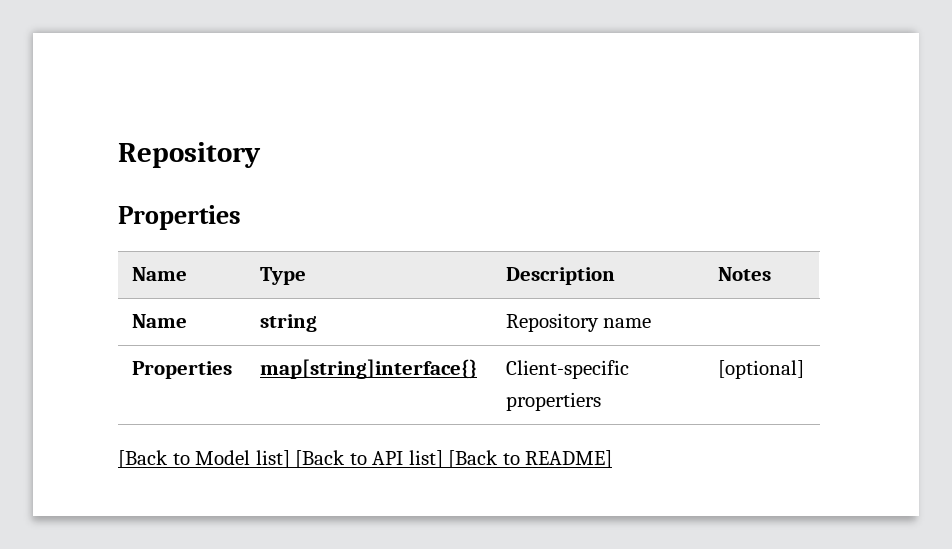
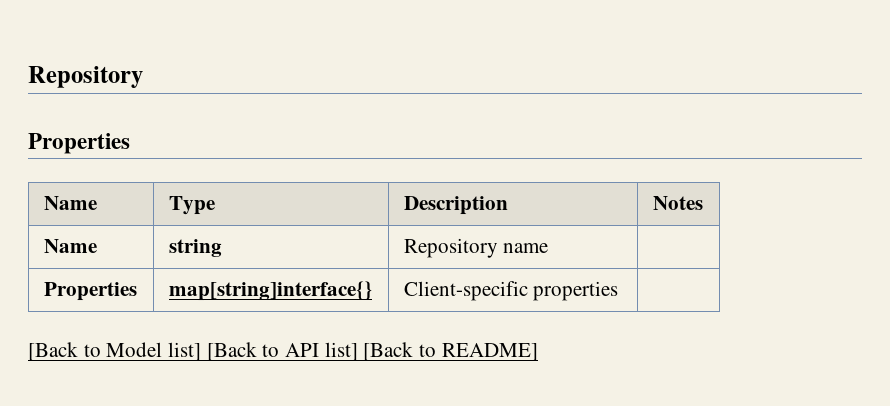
- Properties | map[string]interface{} | Client-specific propertiers | [optional]
+ Properties | map[string]interface{} | Client-specific properties |

